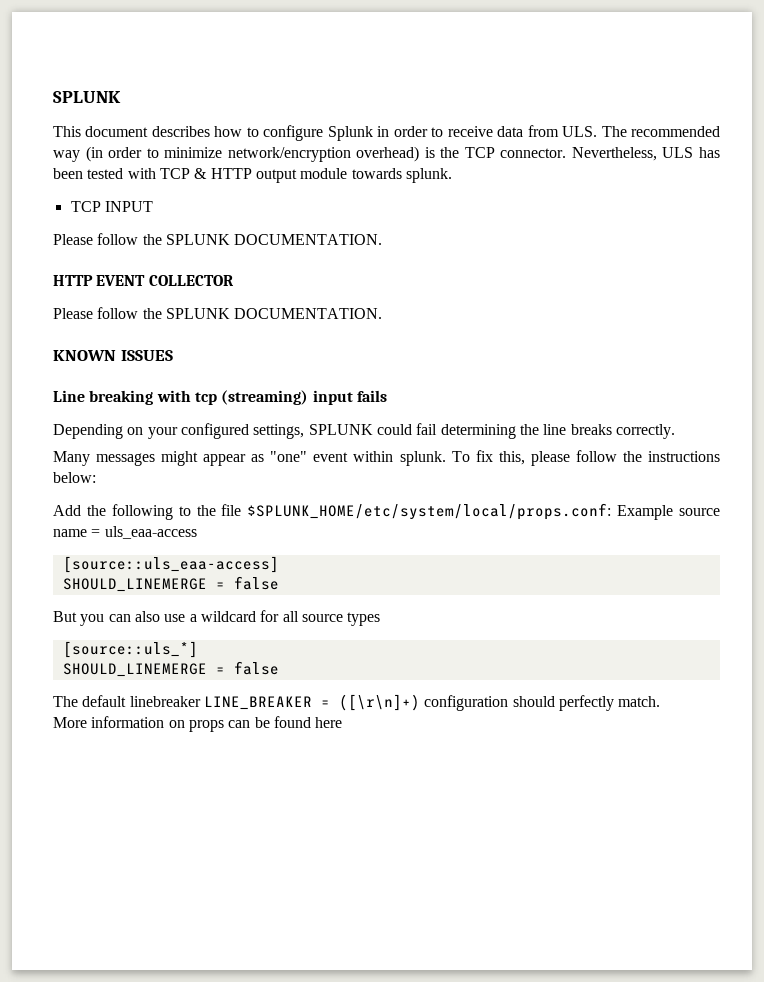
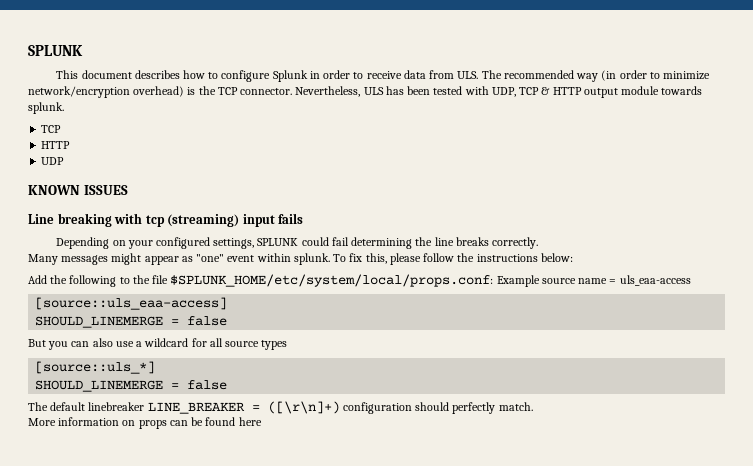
- Nevertheless, ULS has been tested with TCP & HTTP output module towards splunk.
- TCP INPUT
- Please follow the SPLUNK DOCUMENTATION.
- HTTP EVENT COLLECTOR
- Please follow the SPLUNK DOCUMENTATION.
+ Nevertheless, ULS has been tested with UDP, TCP & HTTP output module towards splunk.
+ TCP
+ HTTP
+ UDP

